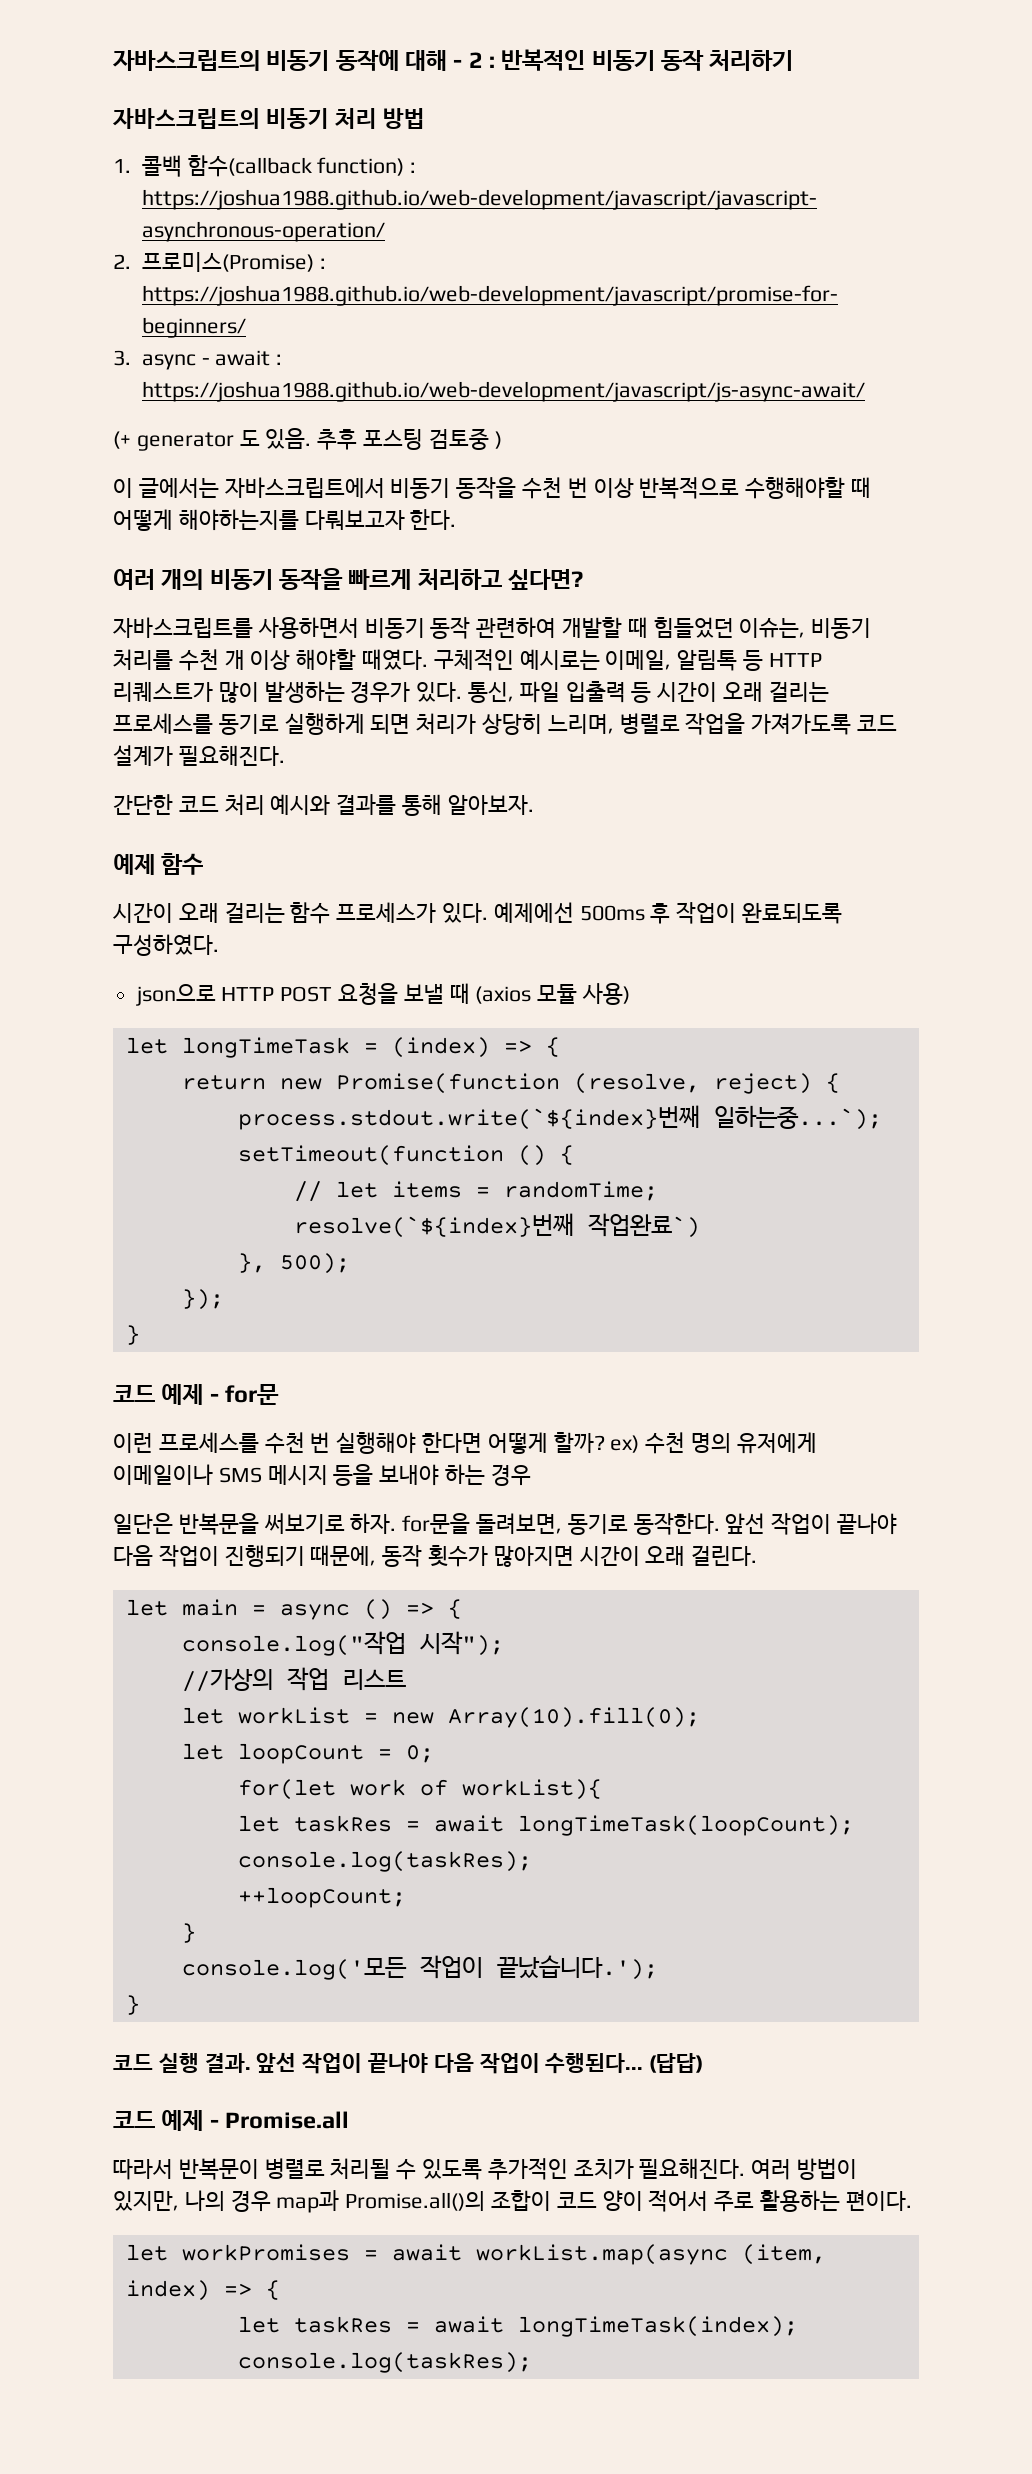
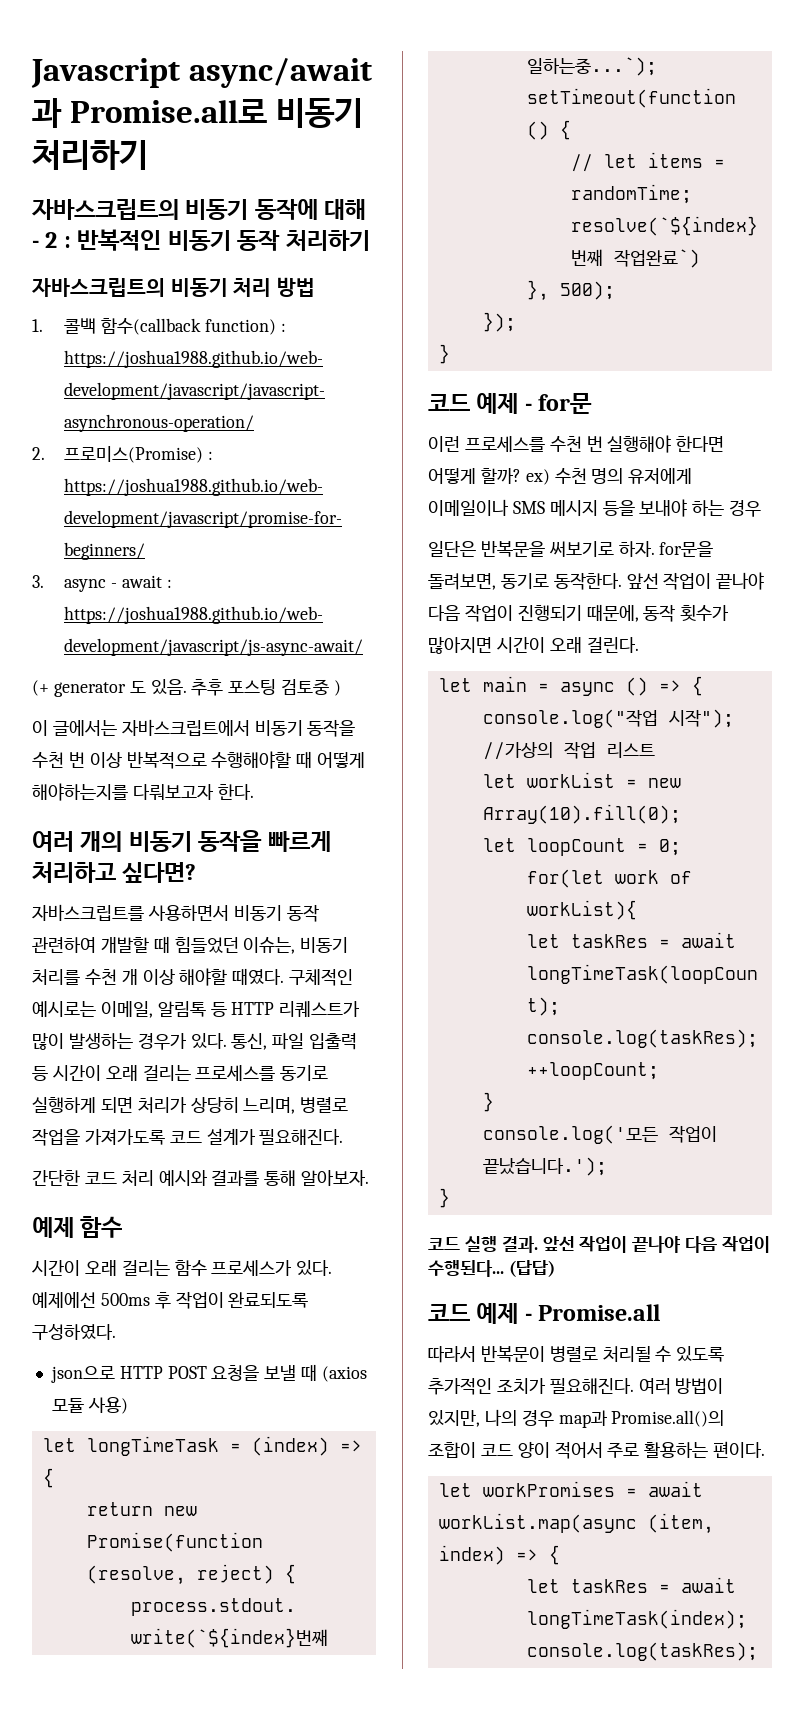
+ Javascript async/await 과 Promise.all로 비동기 처리하기

